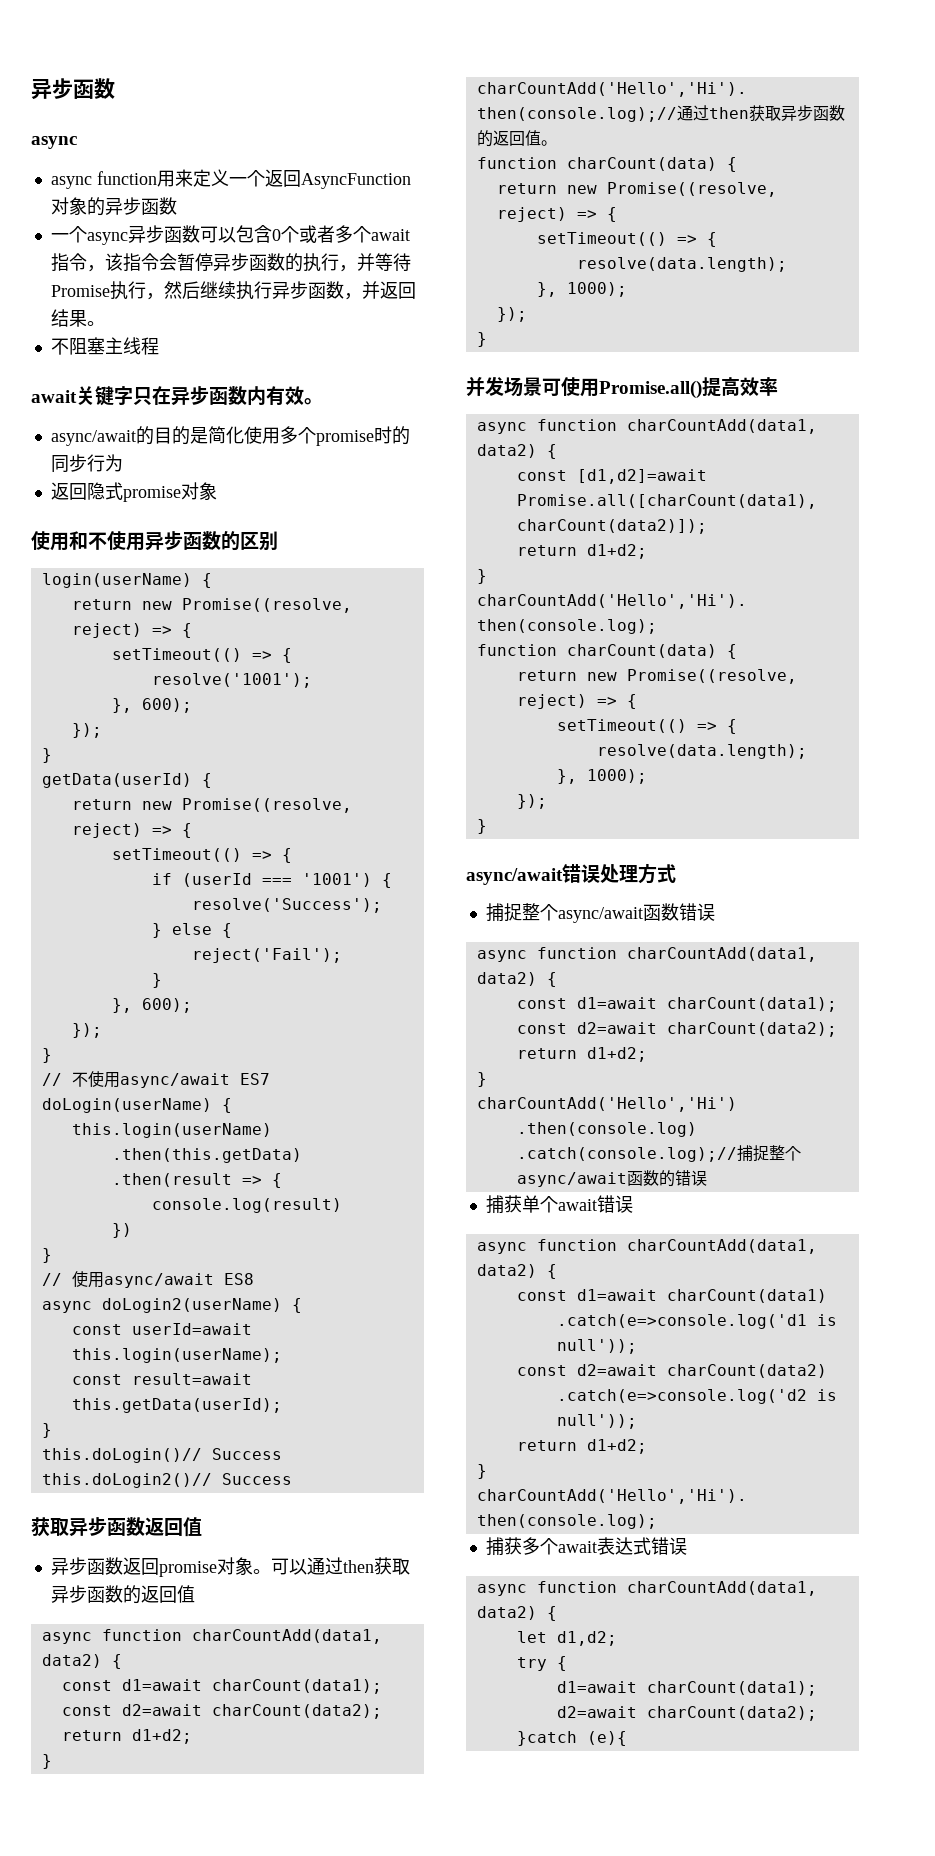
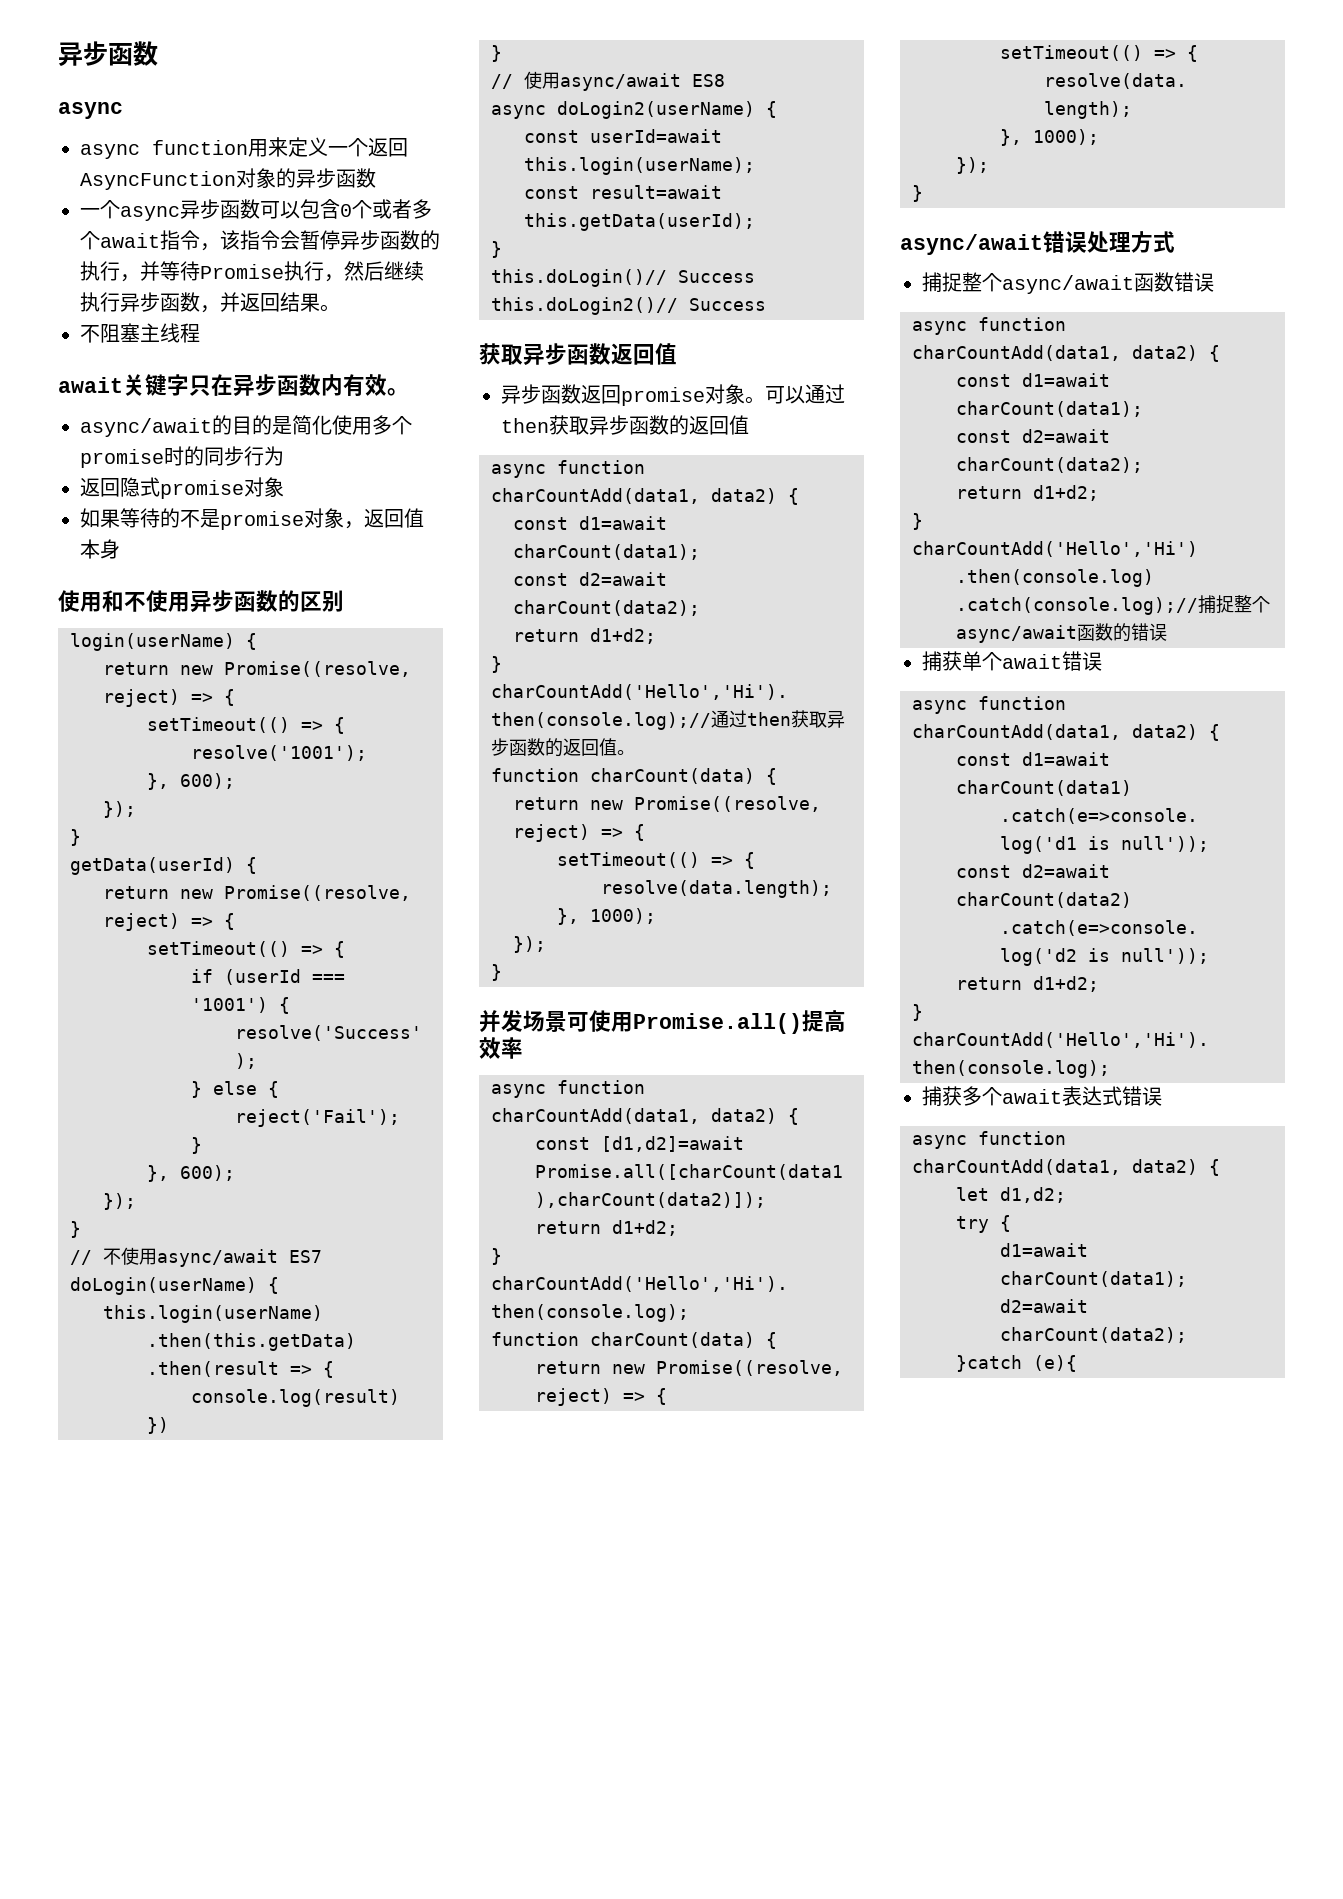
+ 如果等待的不是promise对象，返回值本身

